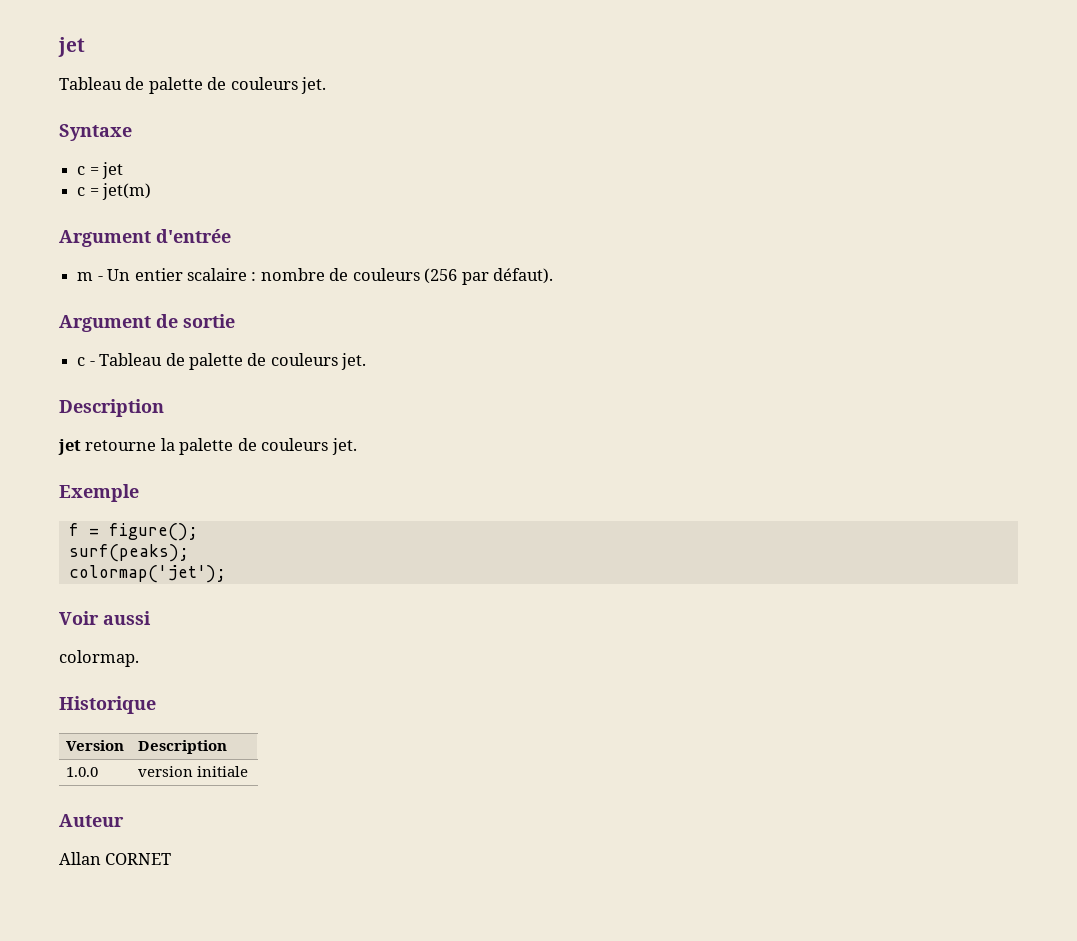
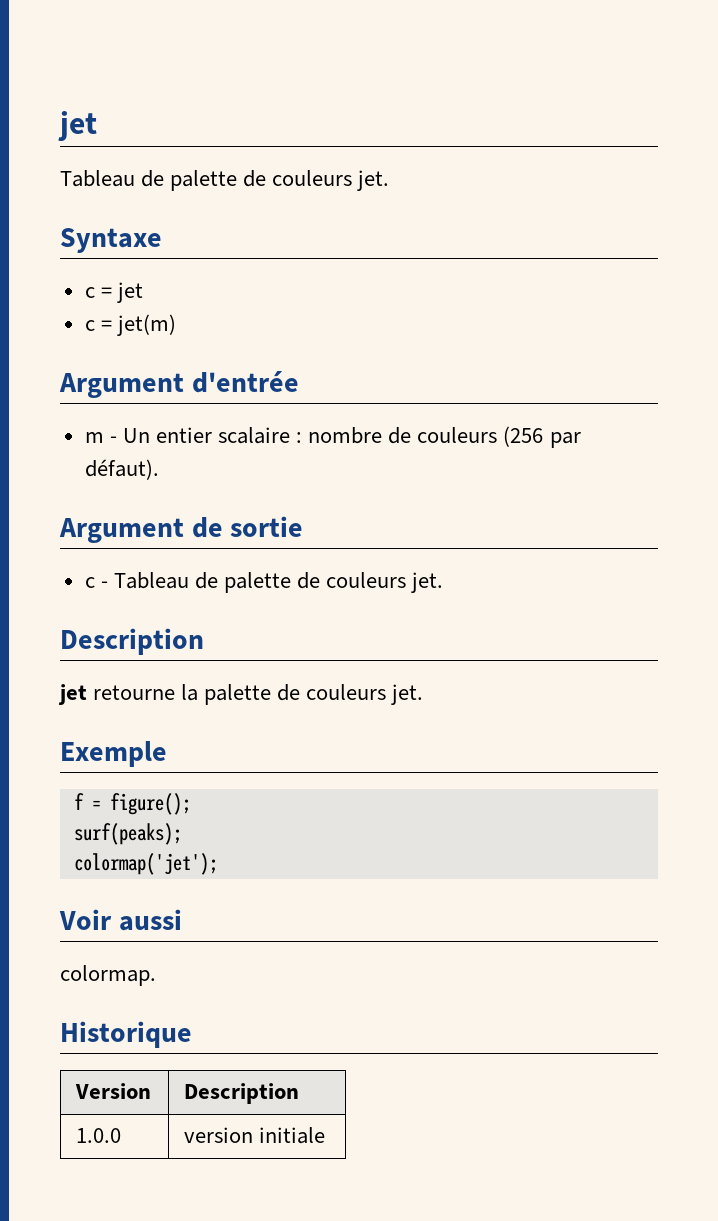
- Auteur
- Allan CORNET

